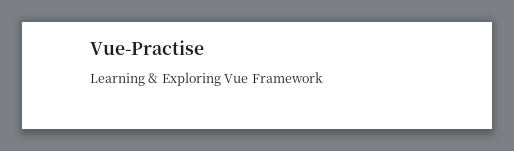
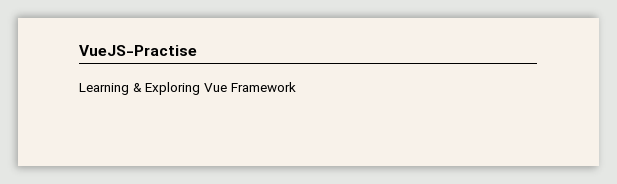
- Vue-Practise
+ VueJS-Practise

